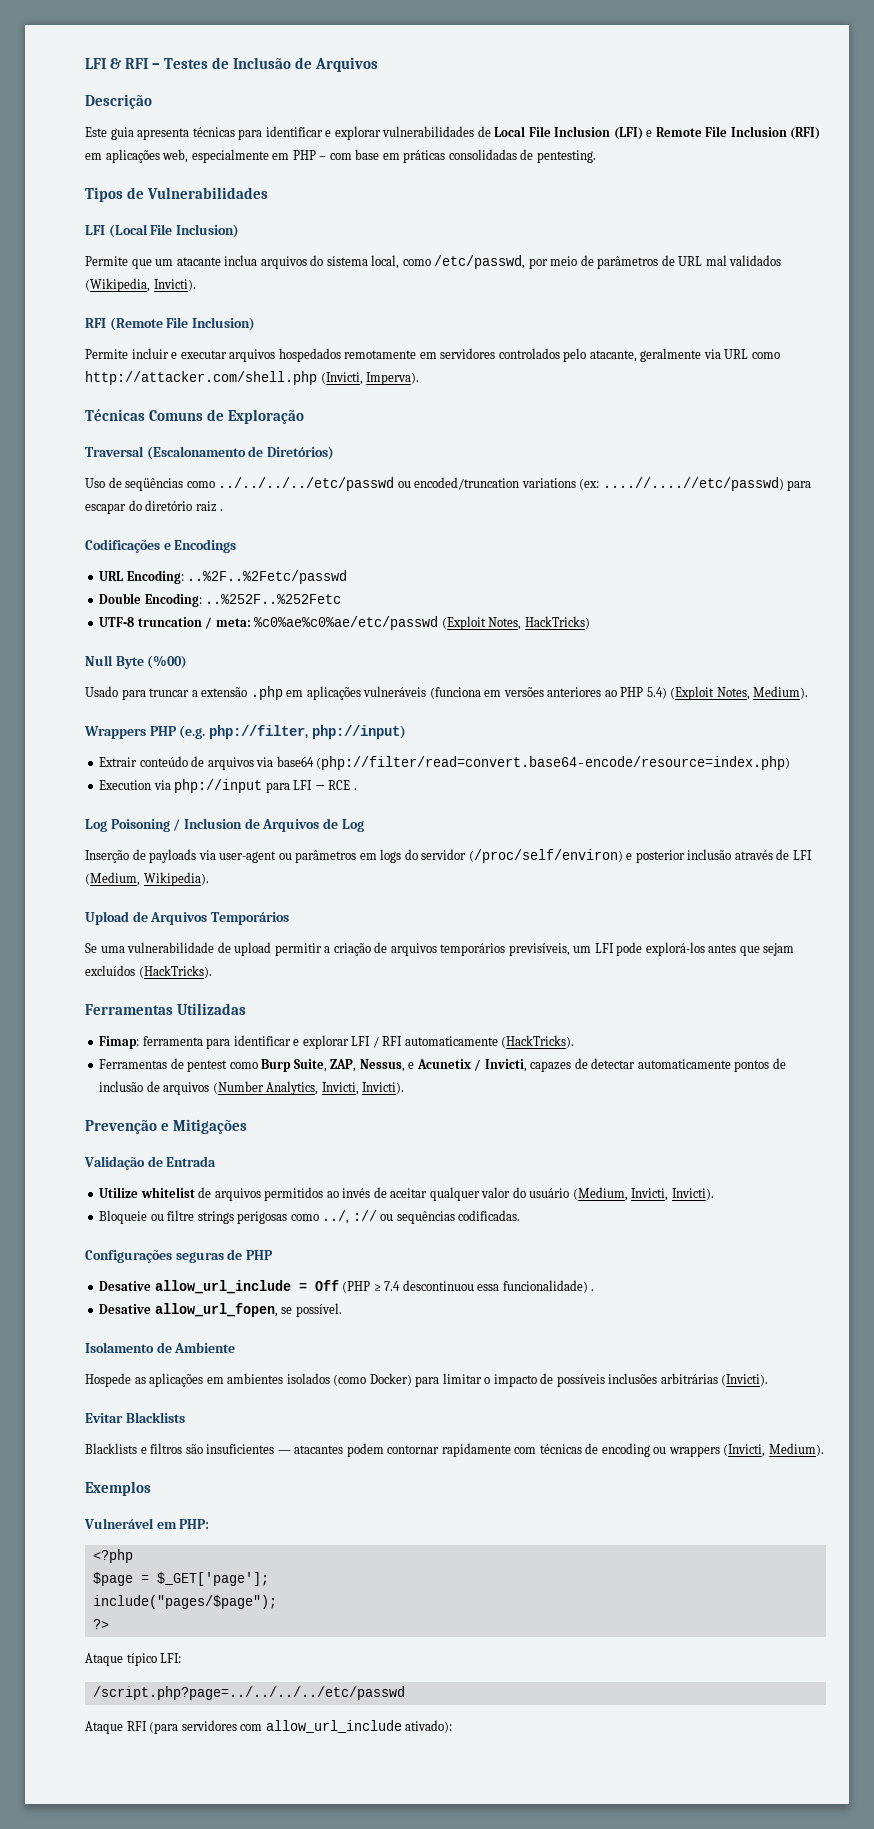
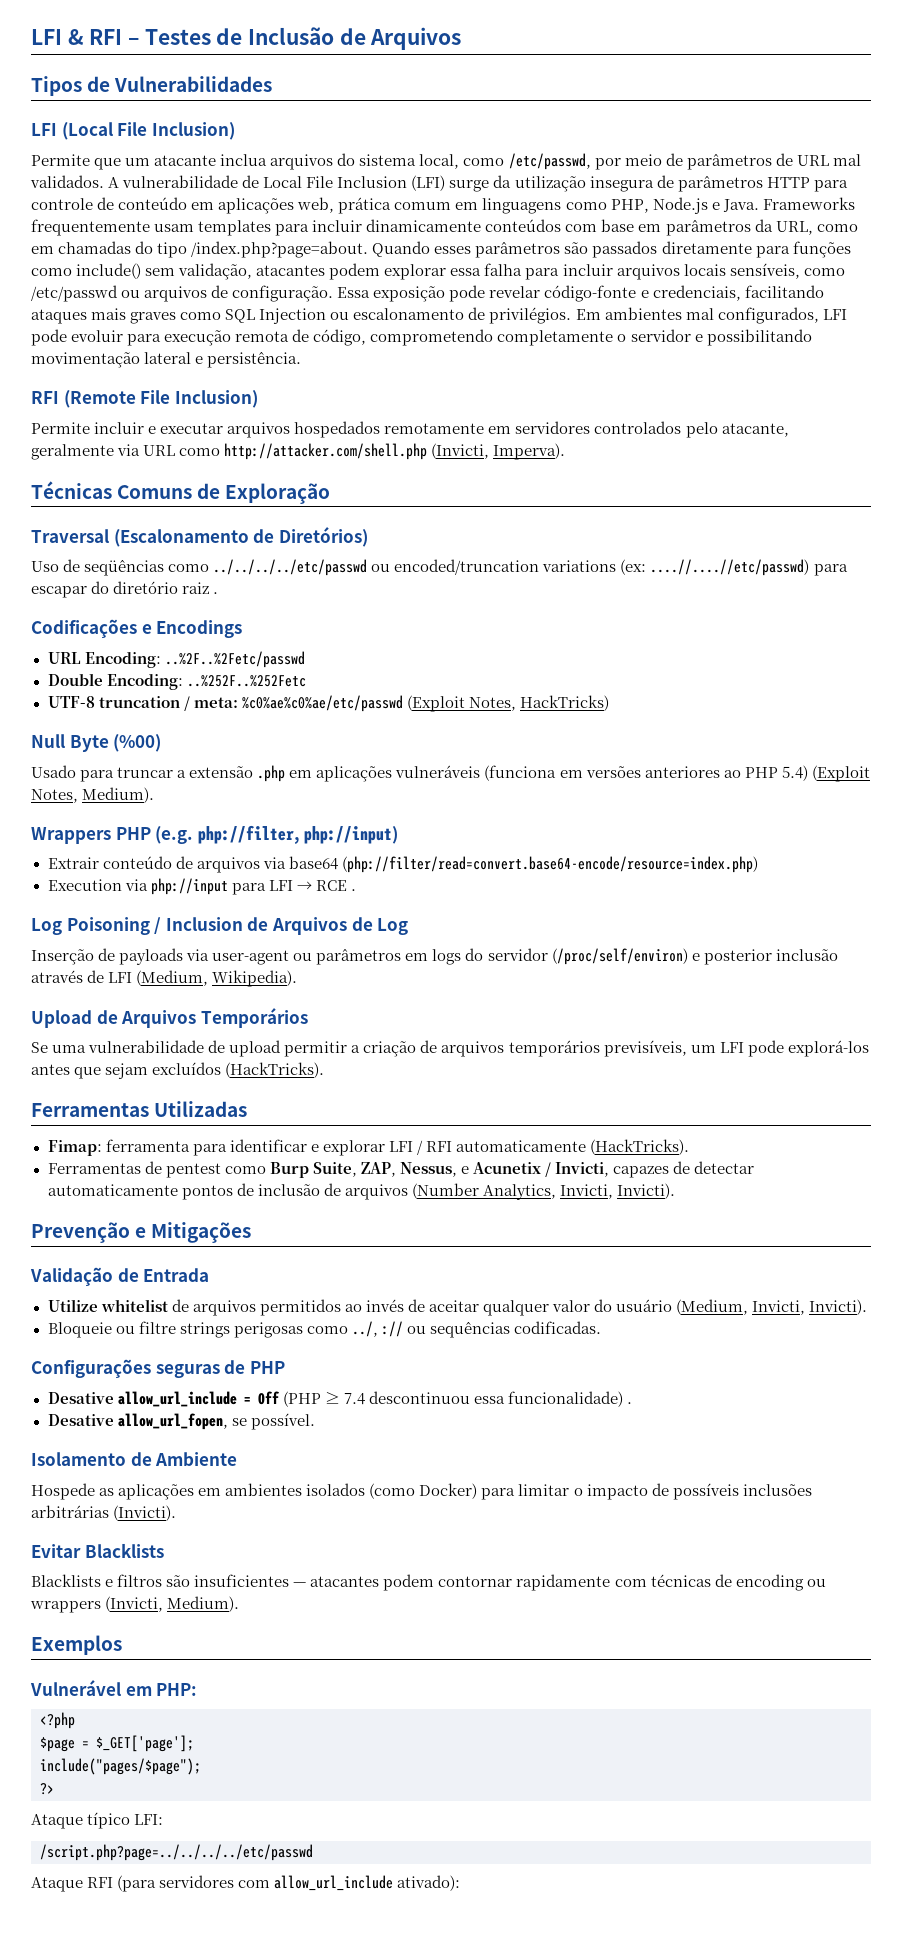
- Descrição
- Este guia apresenta técnicas para identificar e explorar vulnerabilidades de Local File Inclusion (LFI) e Remote File Inclusion (RFI) em aplicações web, especialmente em PHP – com base em práticas consolidadas de pentesting.
- Permite que um atacante inclua arquivos do sistema local, como /etc/passwd, por meio de parâmetros de URL mal validados (Wikipedia, Invicti).
+ Permite que um atacante inclua arquivos do sistema local, como /etc/passwd, por meio de parâmetros de URL mal validados. A vulnerabilidade de Local File Inclusion (LFI) surge da utilização insegura de parâmetros HTTP para controle de conteúdo em aplicações web, prática comum em linguagens como PHP, Node.js e Java. Frameworks frequentemente usam templates para incluir dinamicamente conteúdos com base em parâmetros da URL, como em chamadas do tipo /index.php?page=about. Quando esses parâmetros são passados diretamente para funções como include() sem validação, atacantes podem explorar essa falha para incluir arquivos locais sensíveis, como /etc/passwd ou arquivos de configuração. Essa exposição pode revelar código-fonte e credenciais, facilitando ataques mais graves como SQL Injection ou escalonamento de privilégios. Em ambientes mal configurados, LFI pode evoluir para execução remota de código, comprometendo completamente o servidor e possibilitando movimentação lateral e persistência.

